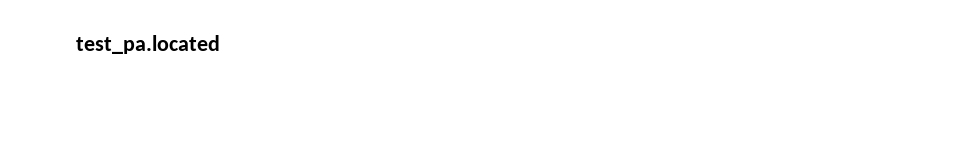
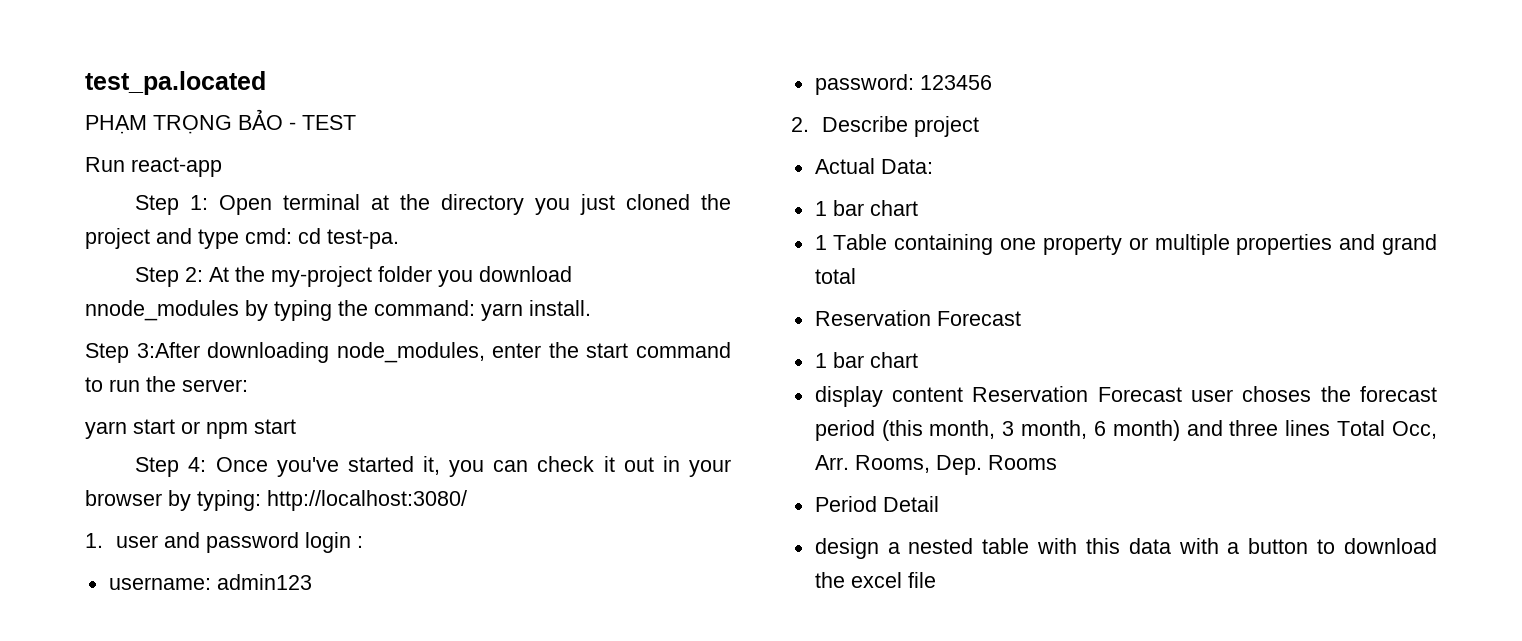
+ PHẠM TRỌNG BẢO - TEST
+ Run react-app
+ Step 1: Open terminal at the directory you just cloned the project and type cmd: cd test-pa.
+ Step 2: At the my-project folder you download nnode_modules by typing the command: yarn install.
+ Step 3:After downloading node_modules, enter the start command to run the server:
+ yarn start or npm start
+ Step 4: Once you've started it, you can check it out in your browser by typing: http://localhost:3080/
+ 1. user and password login :
+ username: admin123
+ password: 123456
+ 2. Describe project
+ Actual Data:
+ 1 bar chart
+ 1 Table containing one property or multiple properties and grand total
+ Reservation Forecast
+ 1 bar chart
+ display content Reservation Forecast user choses the forecast period (this month, 3 month, 6 month) and three lines Total Occ, Arr. Rooms, Dep. Rooms
+ Period Detail
+ design a nested table with this data with a button to download the excel file

